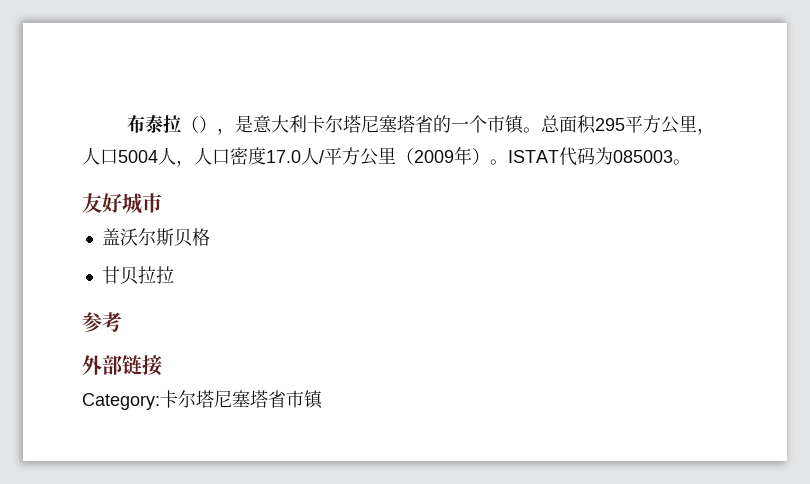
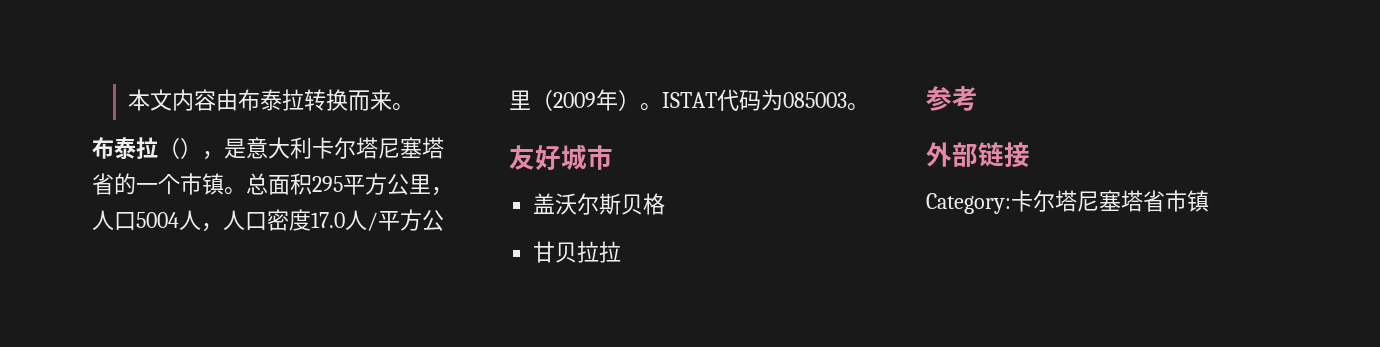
+ 本文内容由布泰拉转换而来。

